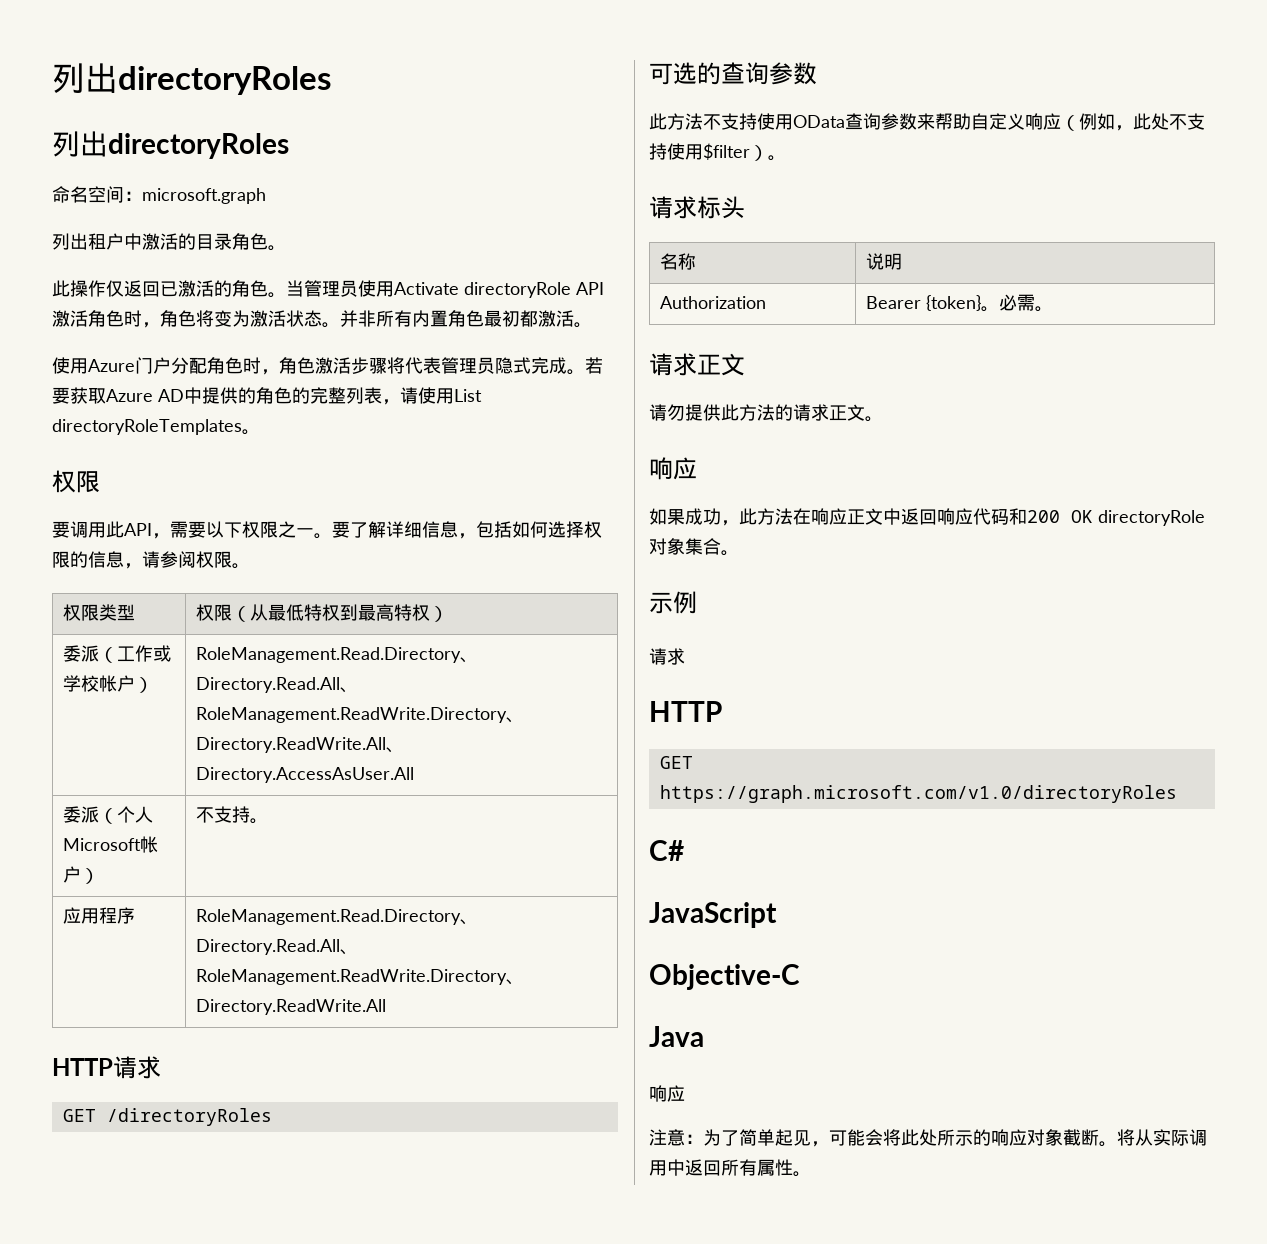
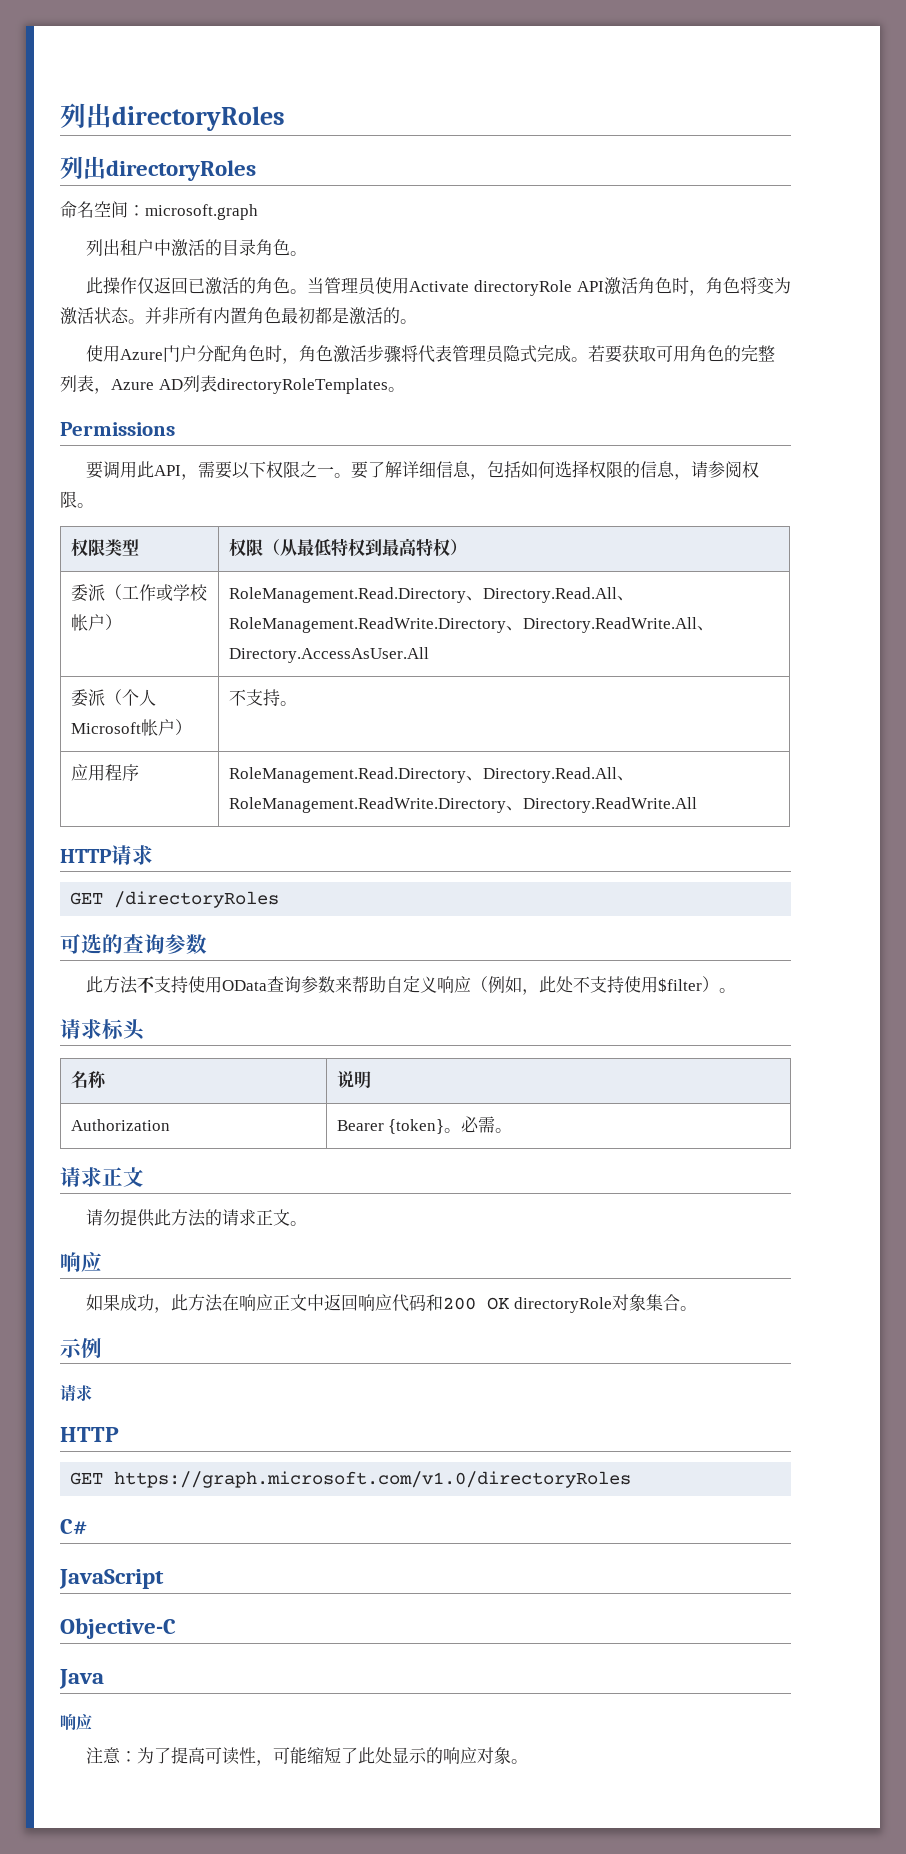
- 并非所有内置角色最初都激活。
+ 并非所有内置角色最初都是激活的。
- 若要获取Azure AD中提供的角色的完整列表，请使用List directoryRoleTemplates。
- 权限
+ 若要获取可用角色的完整列表，Azure AD列表directoryRoleTemplates。
+ Permissions
- 注意：为了简单起见，可能会将此处所示的响应对象截断。将从实际调用中返回所有属性。
+ 注意：为了提高可读性，可能缩短了此处显示的响应对象。

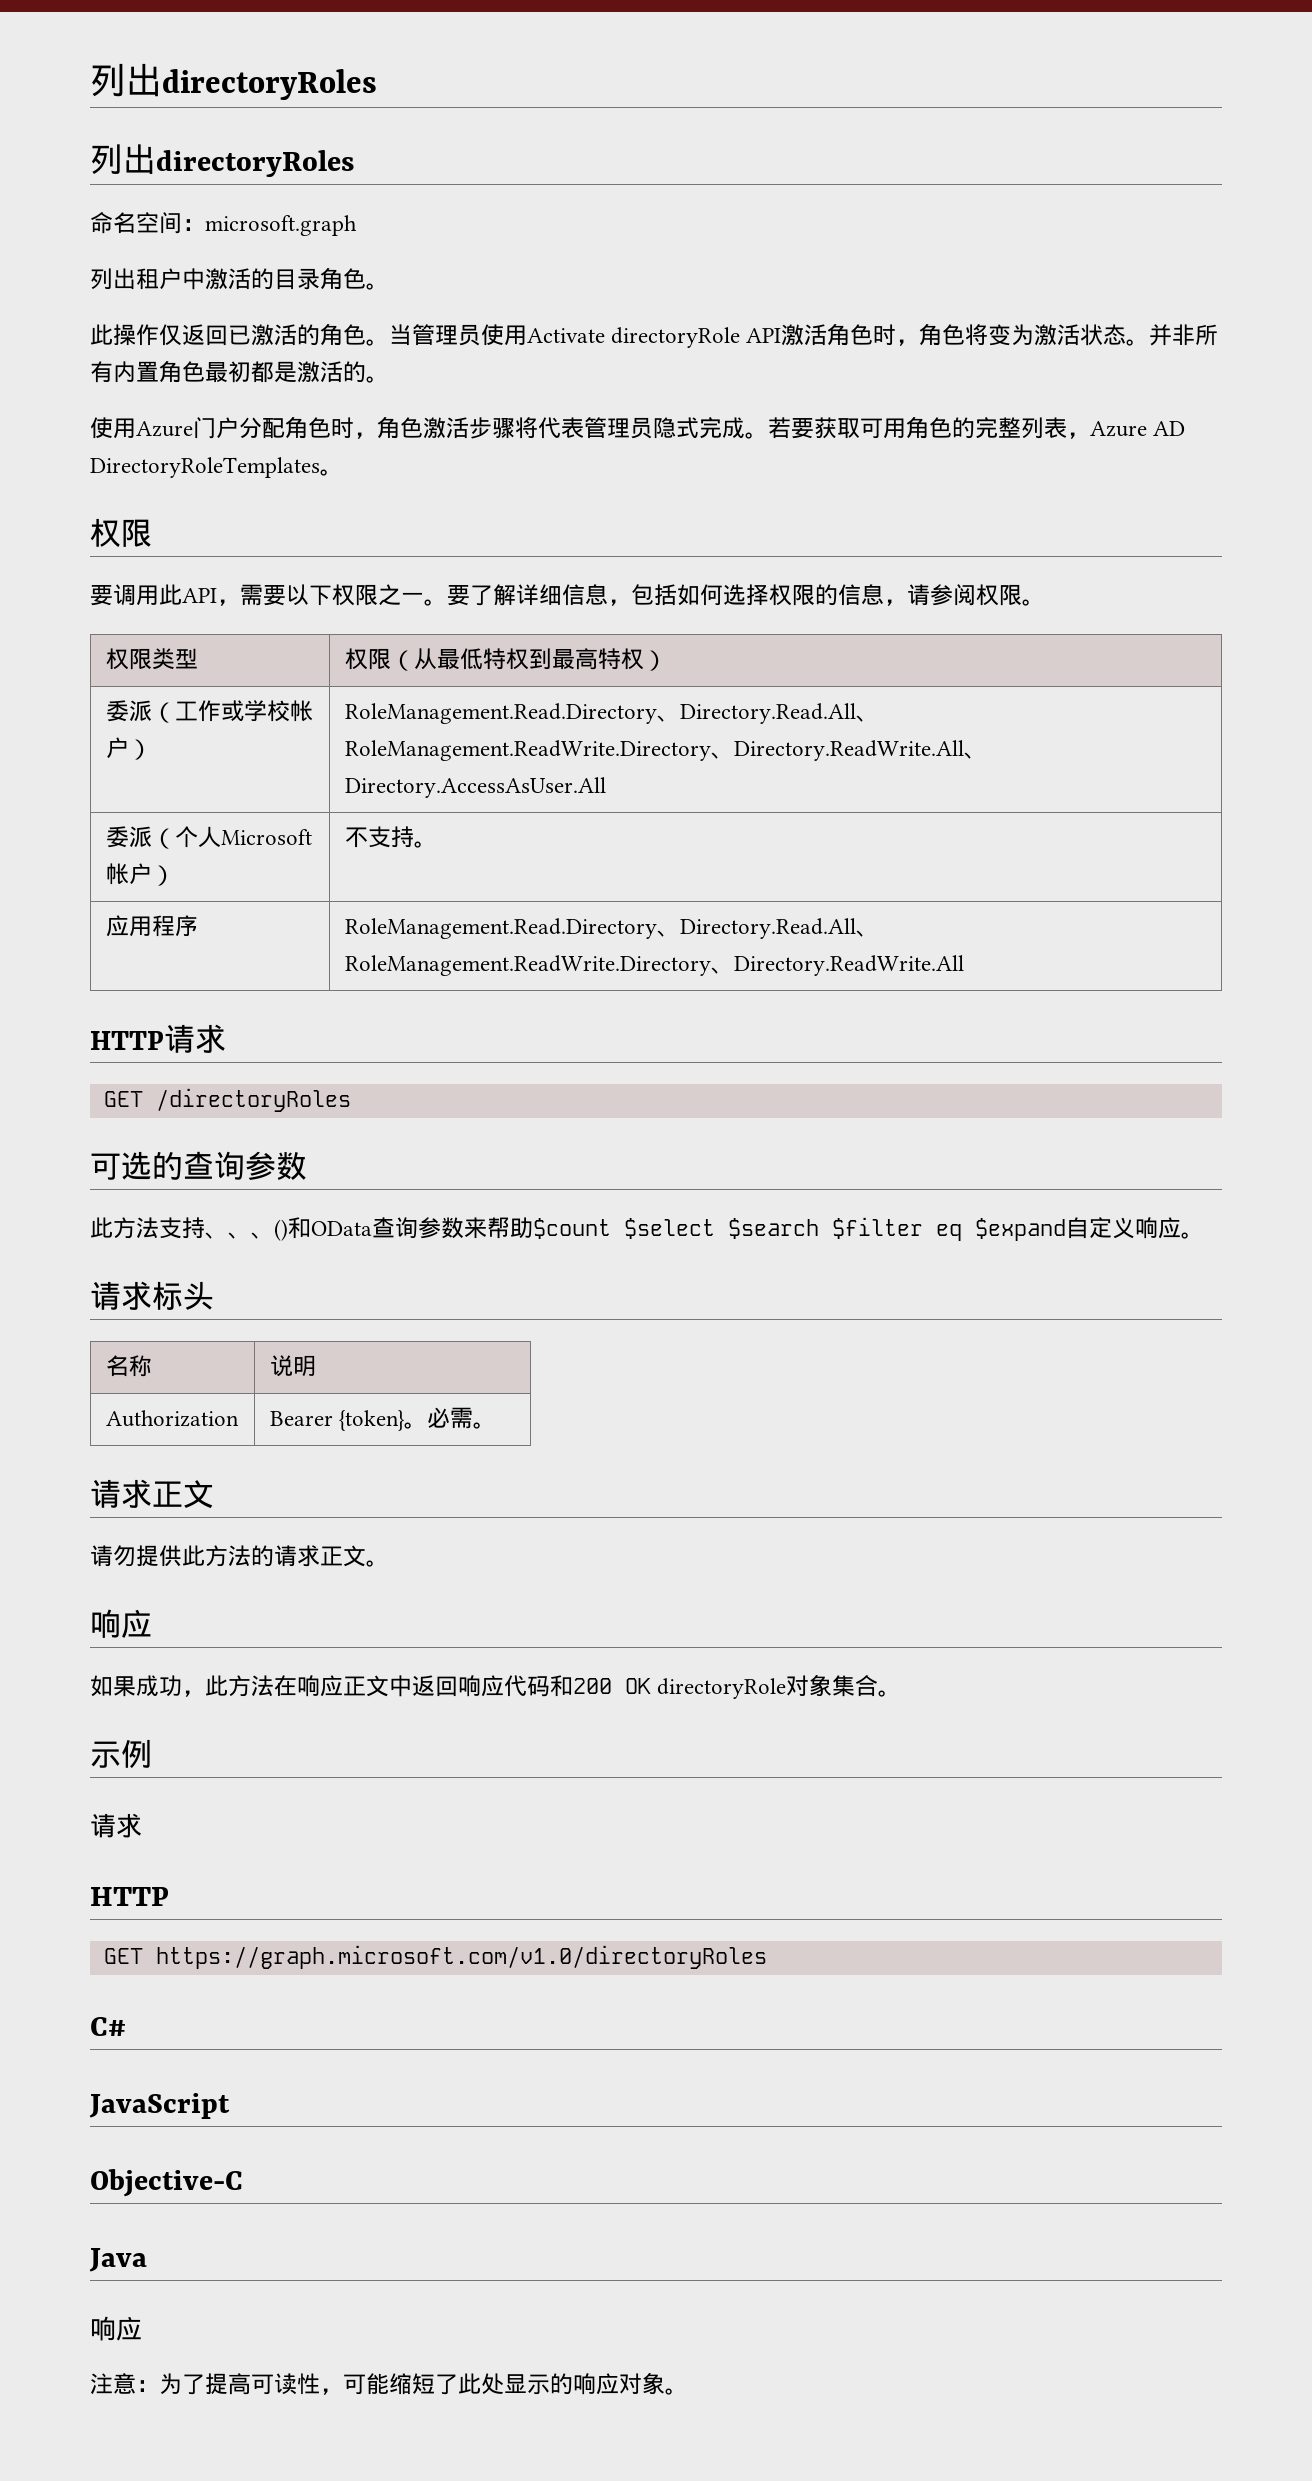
- 若要获取可用角色的完整列表，Azure AD列表directoryRoleTemplates。
- Permissions
+ 若要获取可用角色的完整列表，Azure AD DirectoryRoleTemplates。
+ 权限
- 此方法不支持使用OData查询参数来帮助自定义响应（例如，此处不支持使用$filter）。
+ 此方法支持、、、()和OData查询参数来帮助$count $select $search $filter eq $expand自定义响应。

